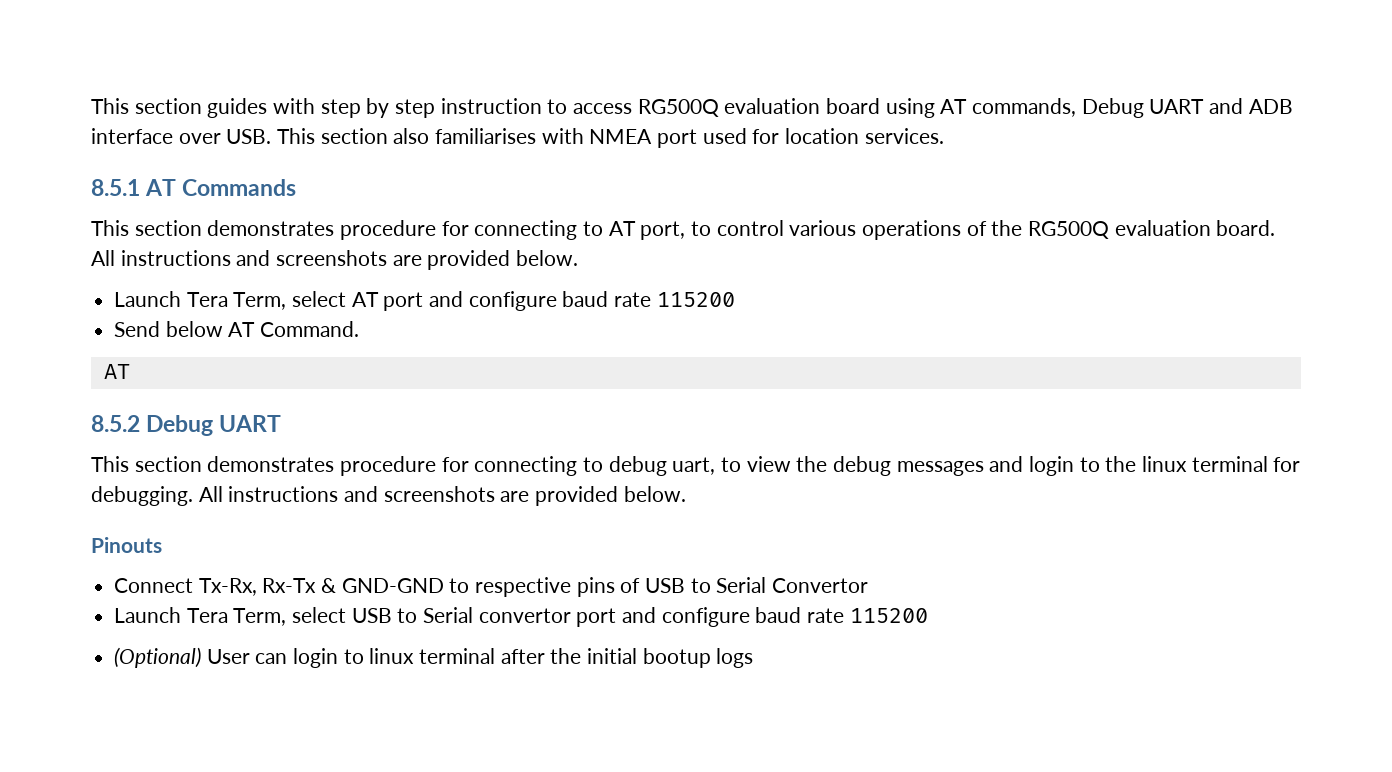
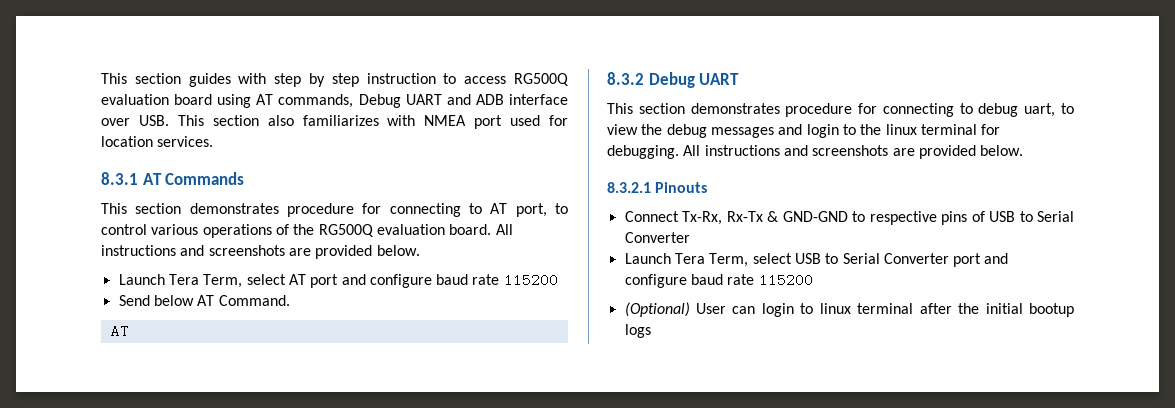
- This section guides with step by step instruction to access RG500Q evaluation board using AT commands, Debug UART and ADB interface over USB. This section also familiarises with NMEA port used for location services.
+ This section guides with step by step instruction to access RG500Q evaluation board using AT commands, Debug UART and ADB interface over USB. This section also familiarizes with NMEA port used for location services.
- 8.5.1 AT Commands
+ 8.3.1 AT Commands
- 8.5.2 Debug UART
+ 8.3.2 Debug UART
- Pinouts
+ 8.3.2.1 Pinouts
- Connect Tx-Rx, Rx-Tx & GND-GND to respective pins of USB to Serial Convertor
+ Connect Tx-Rx, Rx-Tx & GND-GND to respective pins of USB to Serial Converter
- Launch Tera Term, select USB to Serial convertor port and configure baud rate 115200
+ Launch Tera Term, select USB to Serial Converter port and configure baud rate 115200

